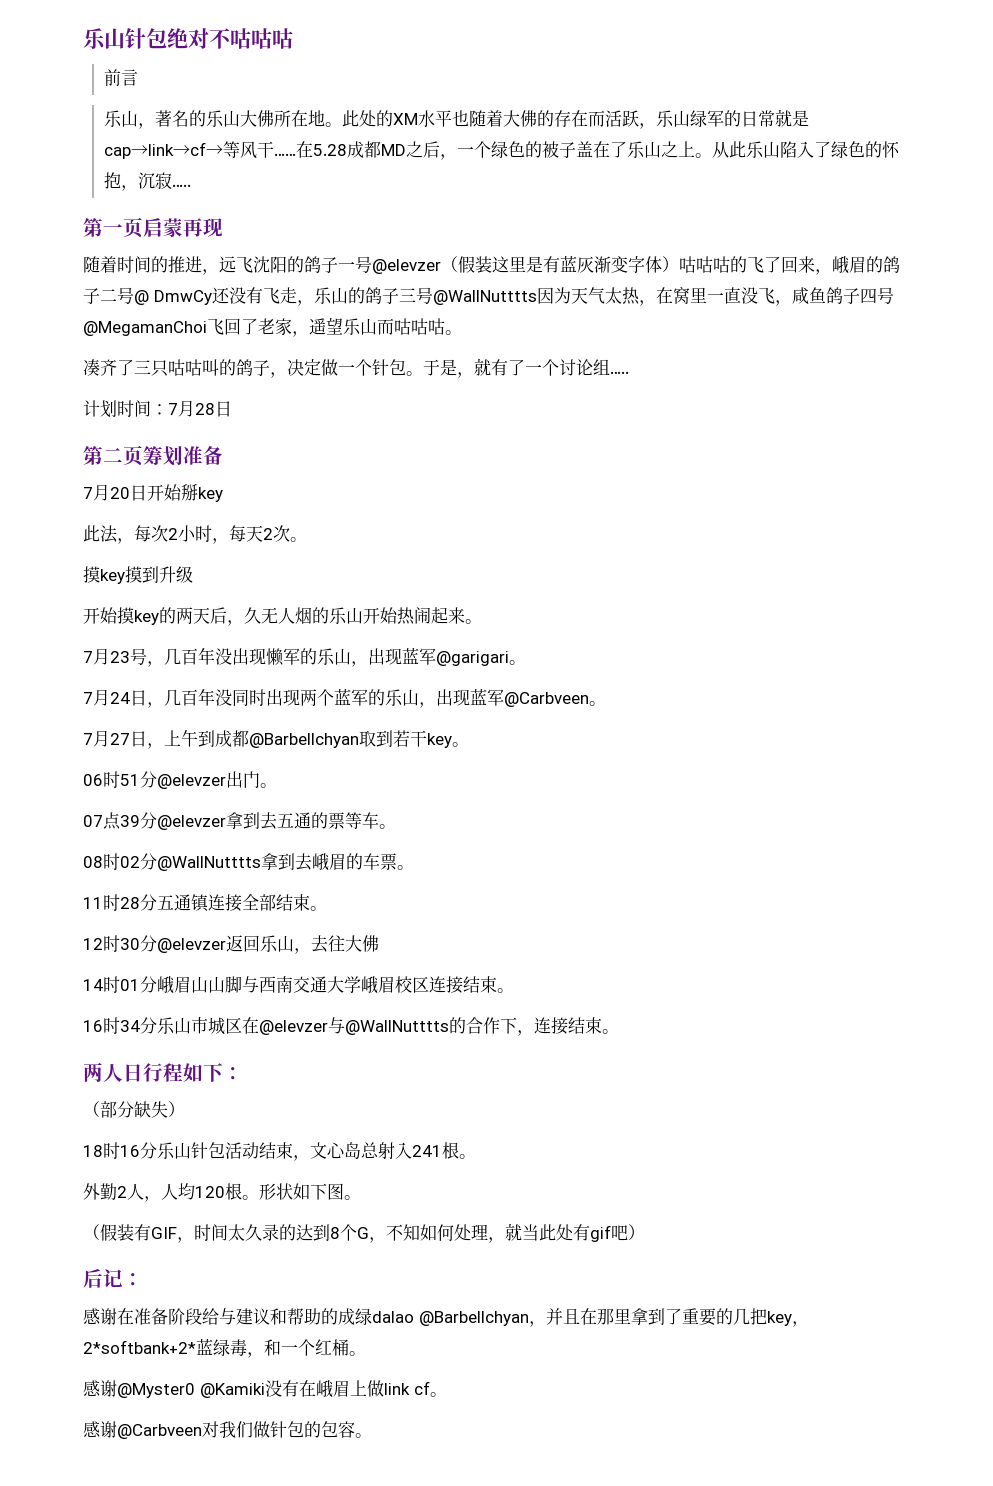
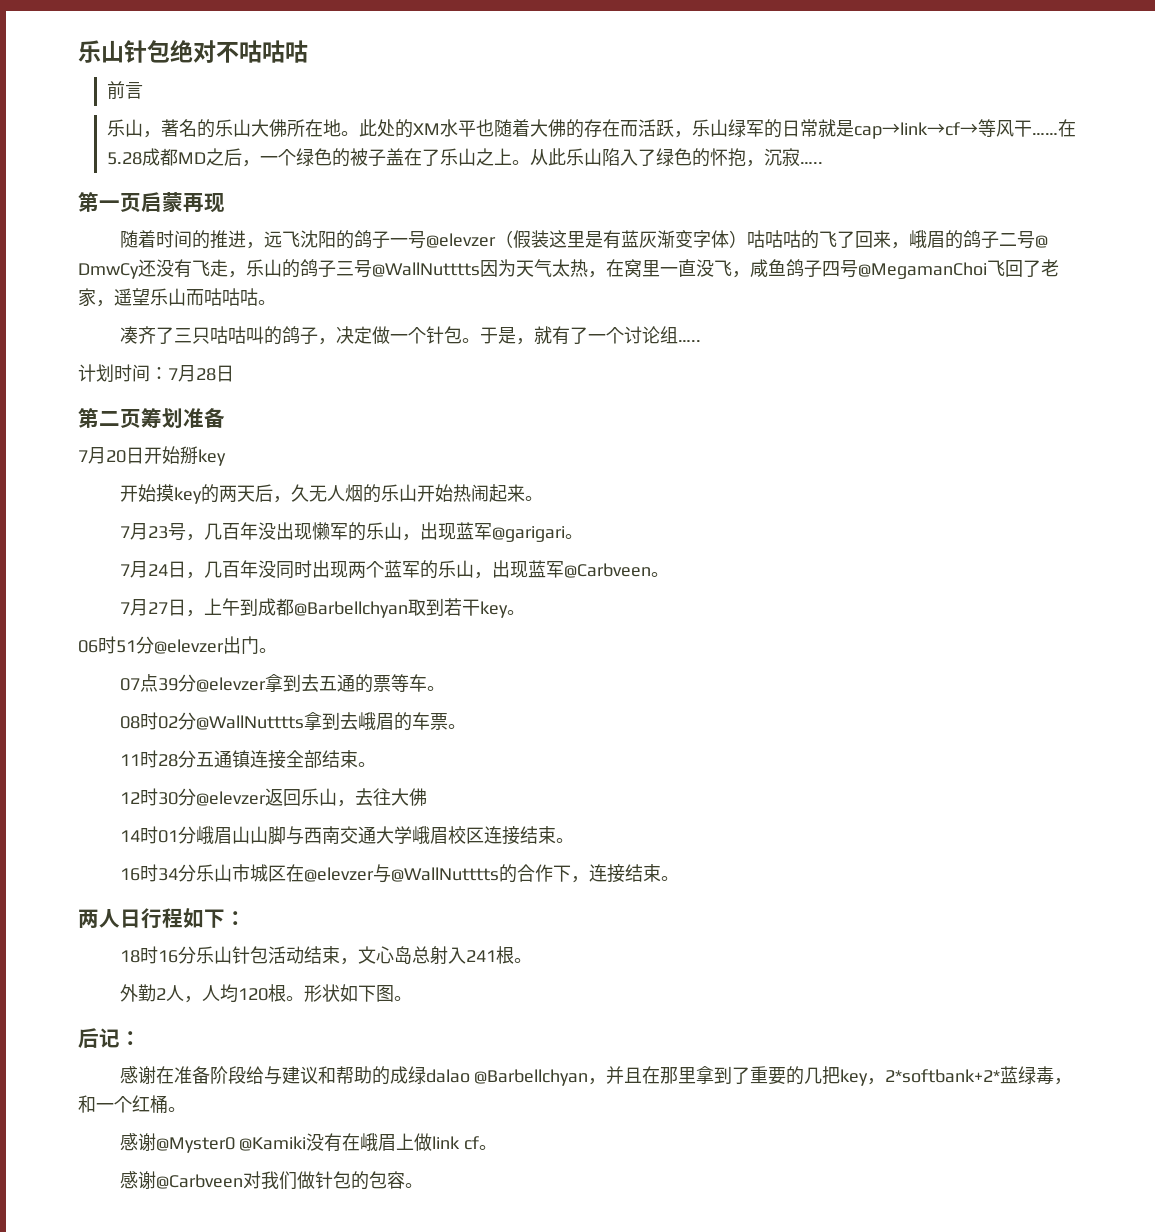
- 此法，每次2小时，每天2次。
- 摸key摸到升级
- （部分缺失）
- （假装有GIF，时间太久录的达到8个G，不知如何处理，就当此处有gif吧）

